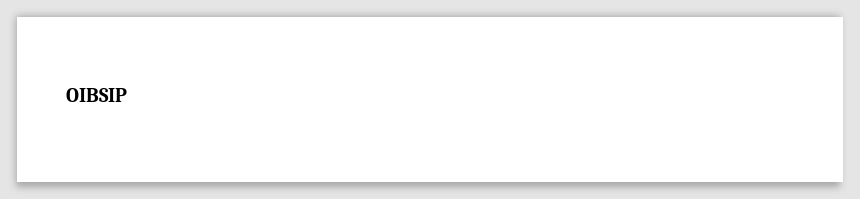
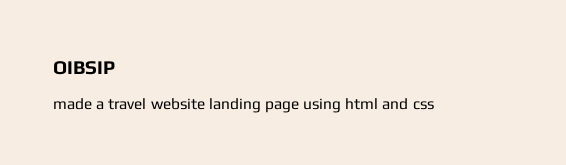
+ made a travel website landing page using html and css

